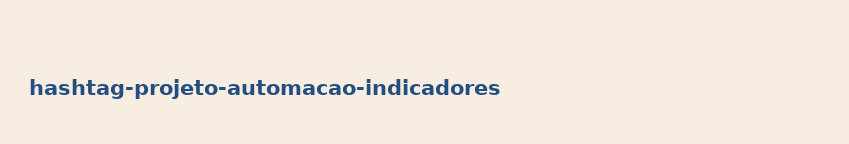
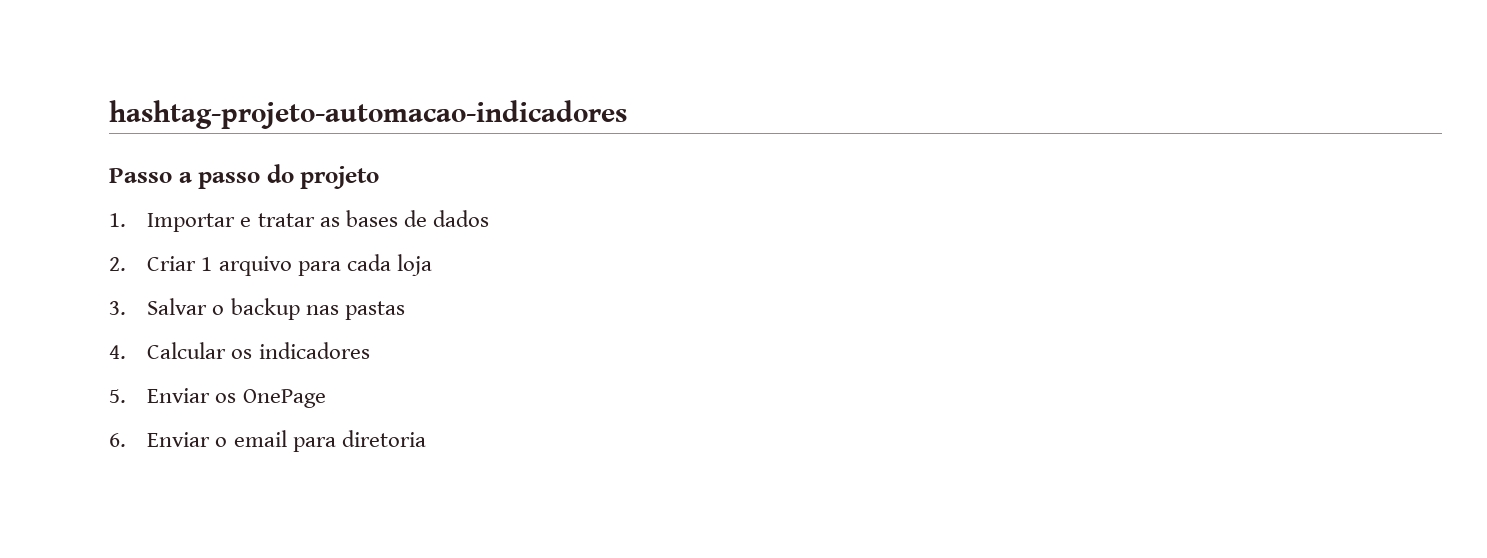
+ Passo a passo do projeto
+ 1. Importar e tratar as bases de dados
+ 2. Criar 1 arquivo para cada loja
+ 3. Salvar o backup nas pastas
+ 4. Calcular os indicadores
+ 5. Enviar os OnePage
+ 6. Enviar o email para diretoria

